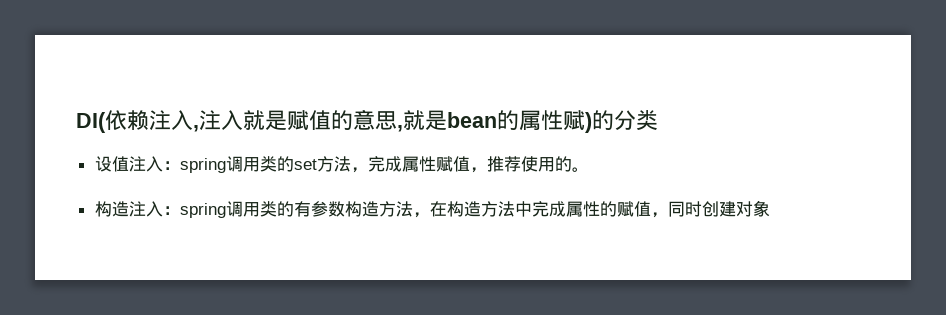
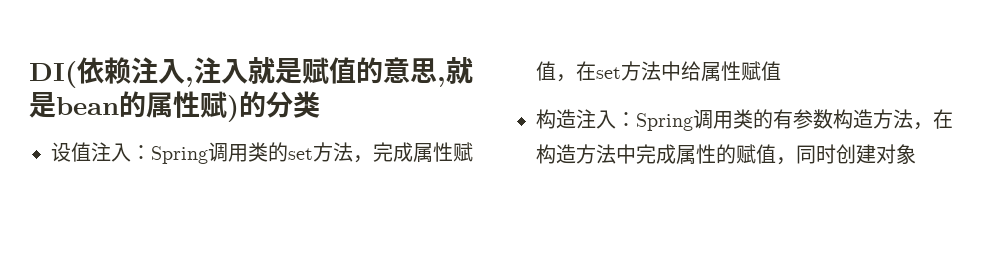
- 设值注入：spring调用类的set方法，完成属性赋值，推荐使用的。
+ 设值注入：Spring调用类的set方法，完成属性赋值，在set方法中给属性赋值
- 构造注入：spring调用类的有参数构造方法，在构造方法中完成属性的赋值，同时创建对象
+ 构造注入：Spring调用类的有参数构造方法，在构造方法中完成属性的赋值，同时创建对象

